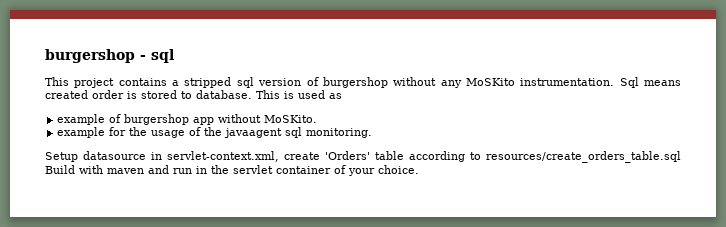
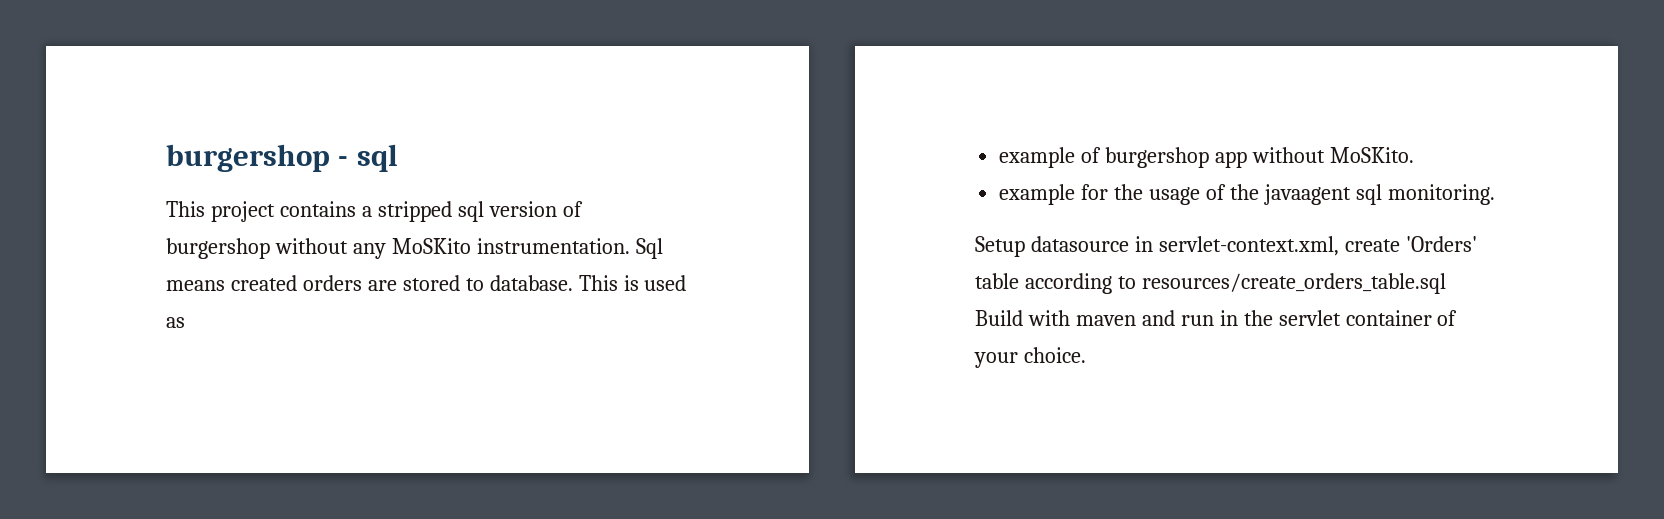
- Sql means created order is stored to database.
+ Sql means created orders are stored to database.

